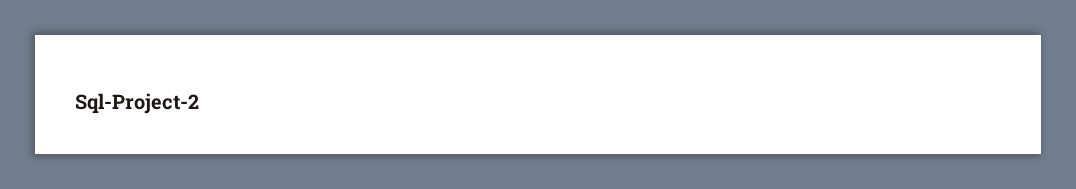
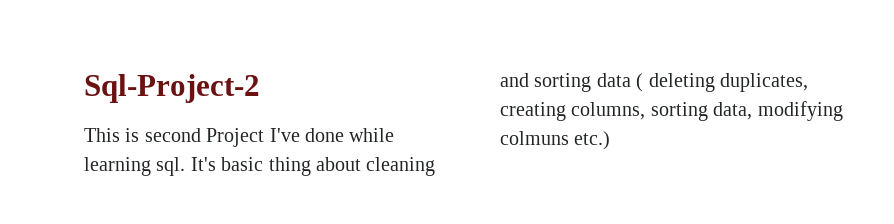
+ This is second Project I've done while learning sql. It's basic thing about cleaning and sorting data ( deleting duplicates, creating columns, sorting data, modifying colmuns etc.)

